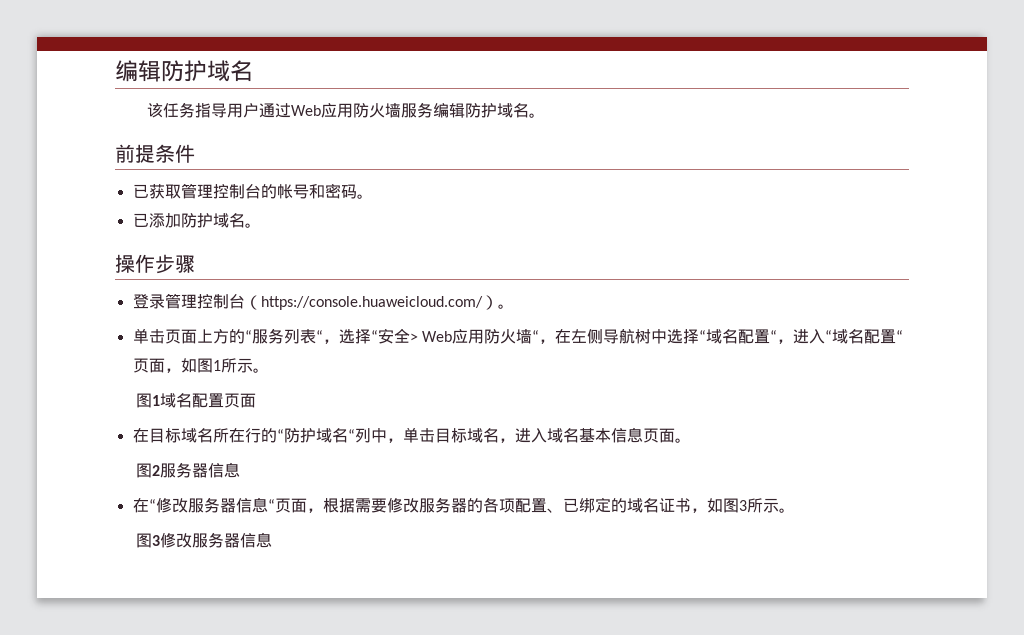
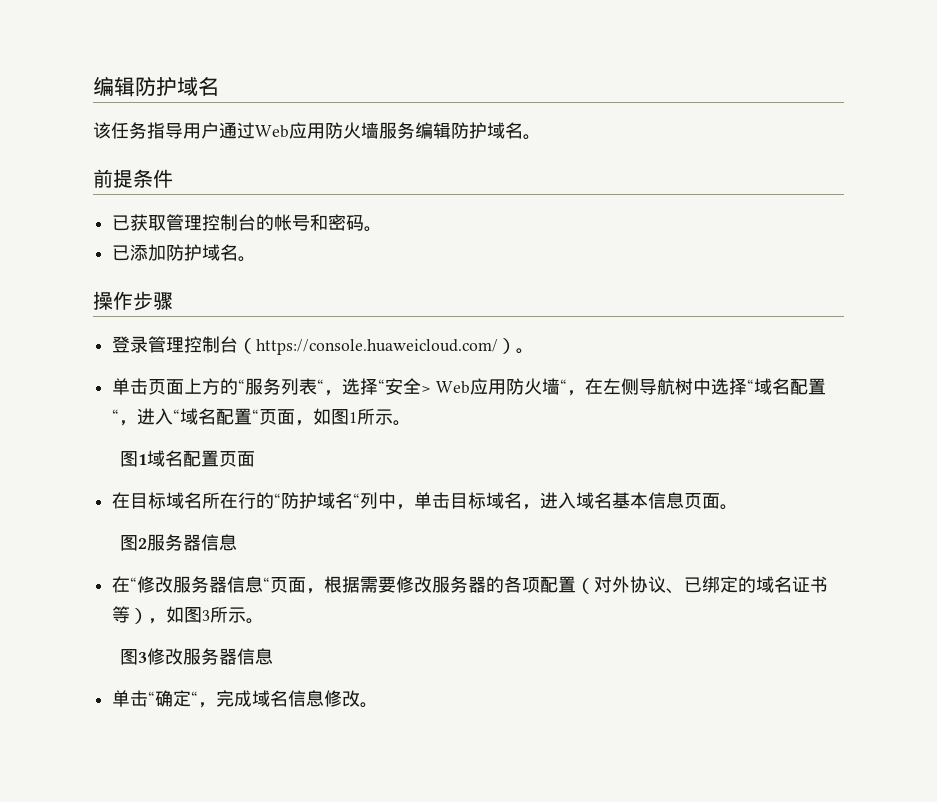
- 在“修改服务器信息“页面，根据需要修改服务器的各项配置、已绑定的域名证书，如图3所示。
+ 在“修改服务器信息“页面，根据需要修改服务器的各项配置（对外协议、已绑定的域名证书等），如图3所示。
+ 单击“确定“，完成域名信息修改。

